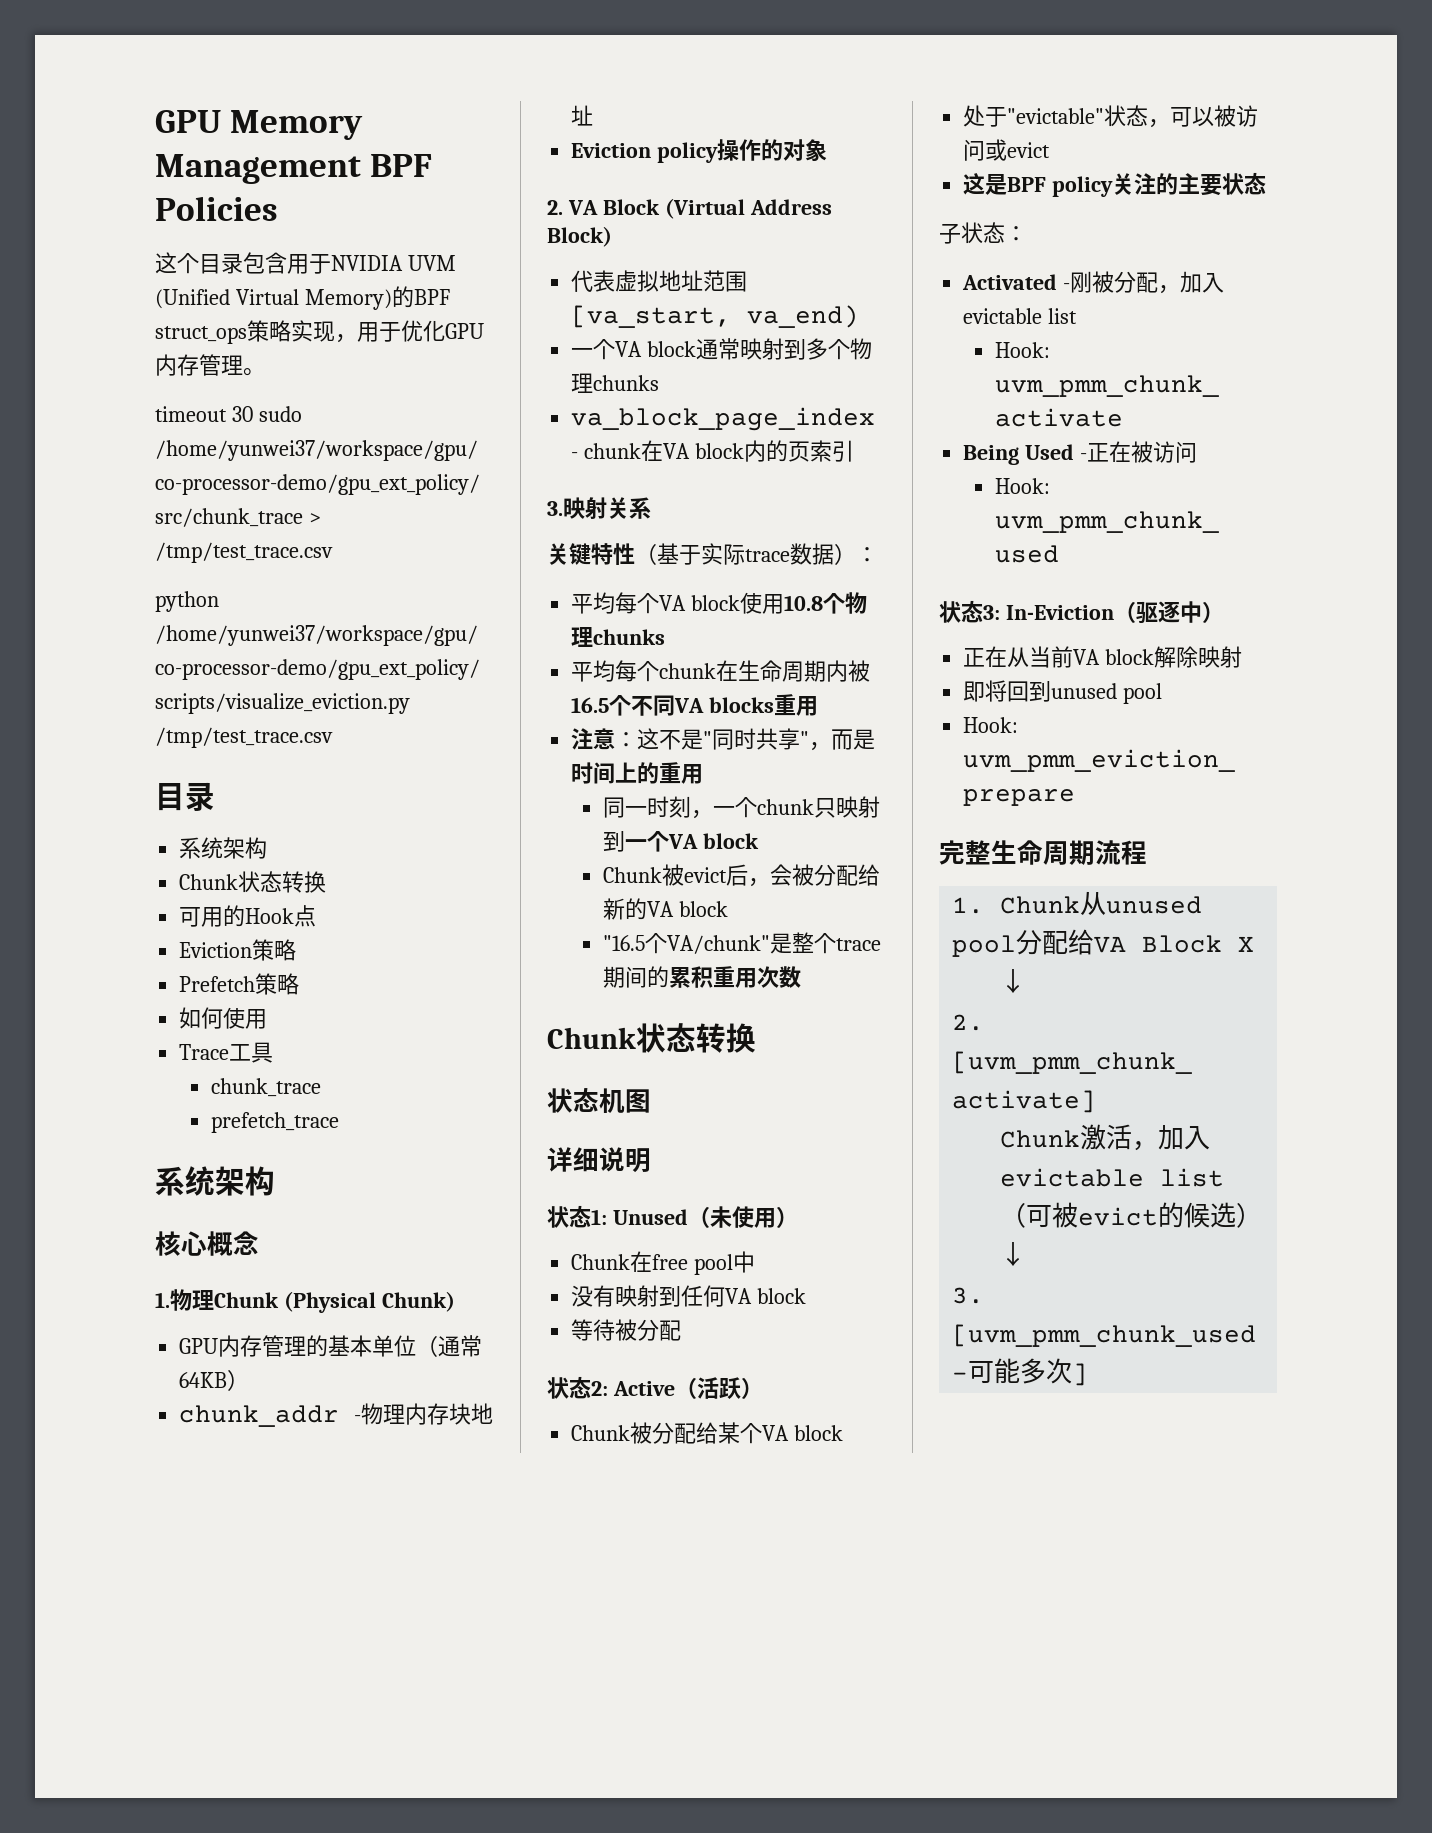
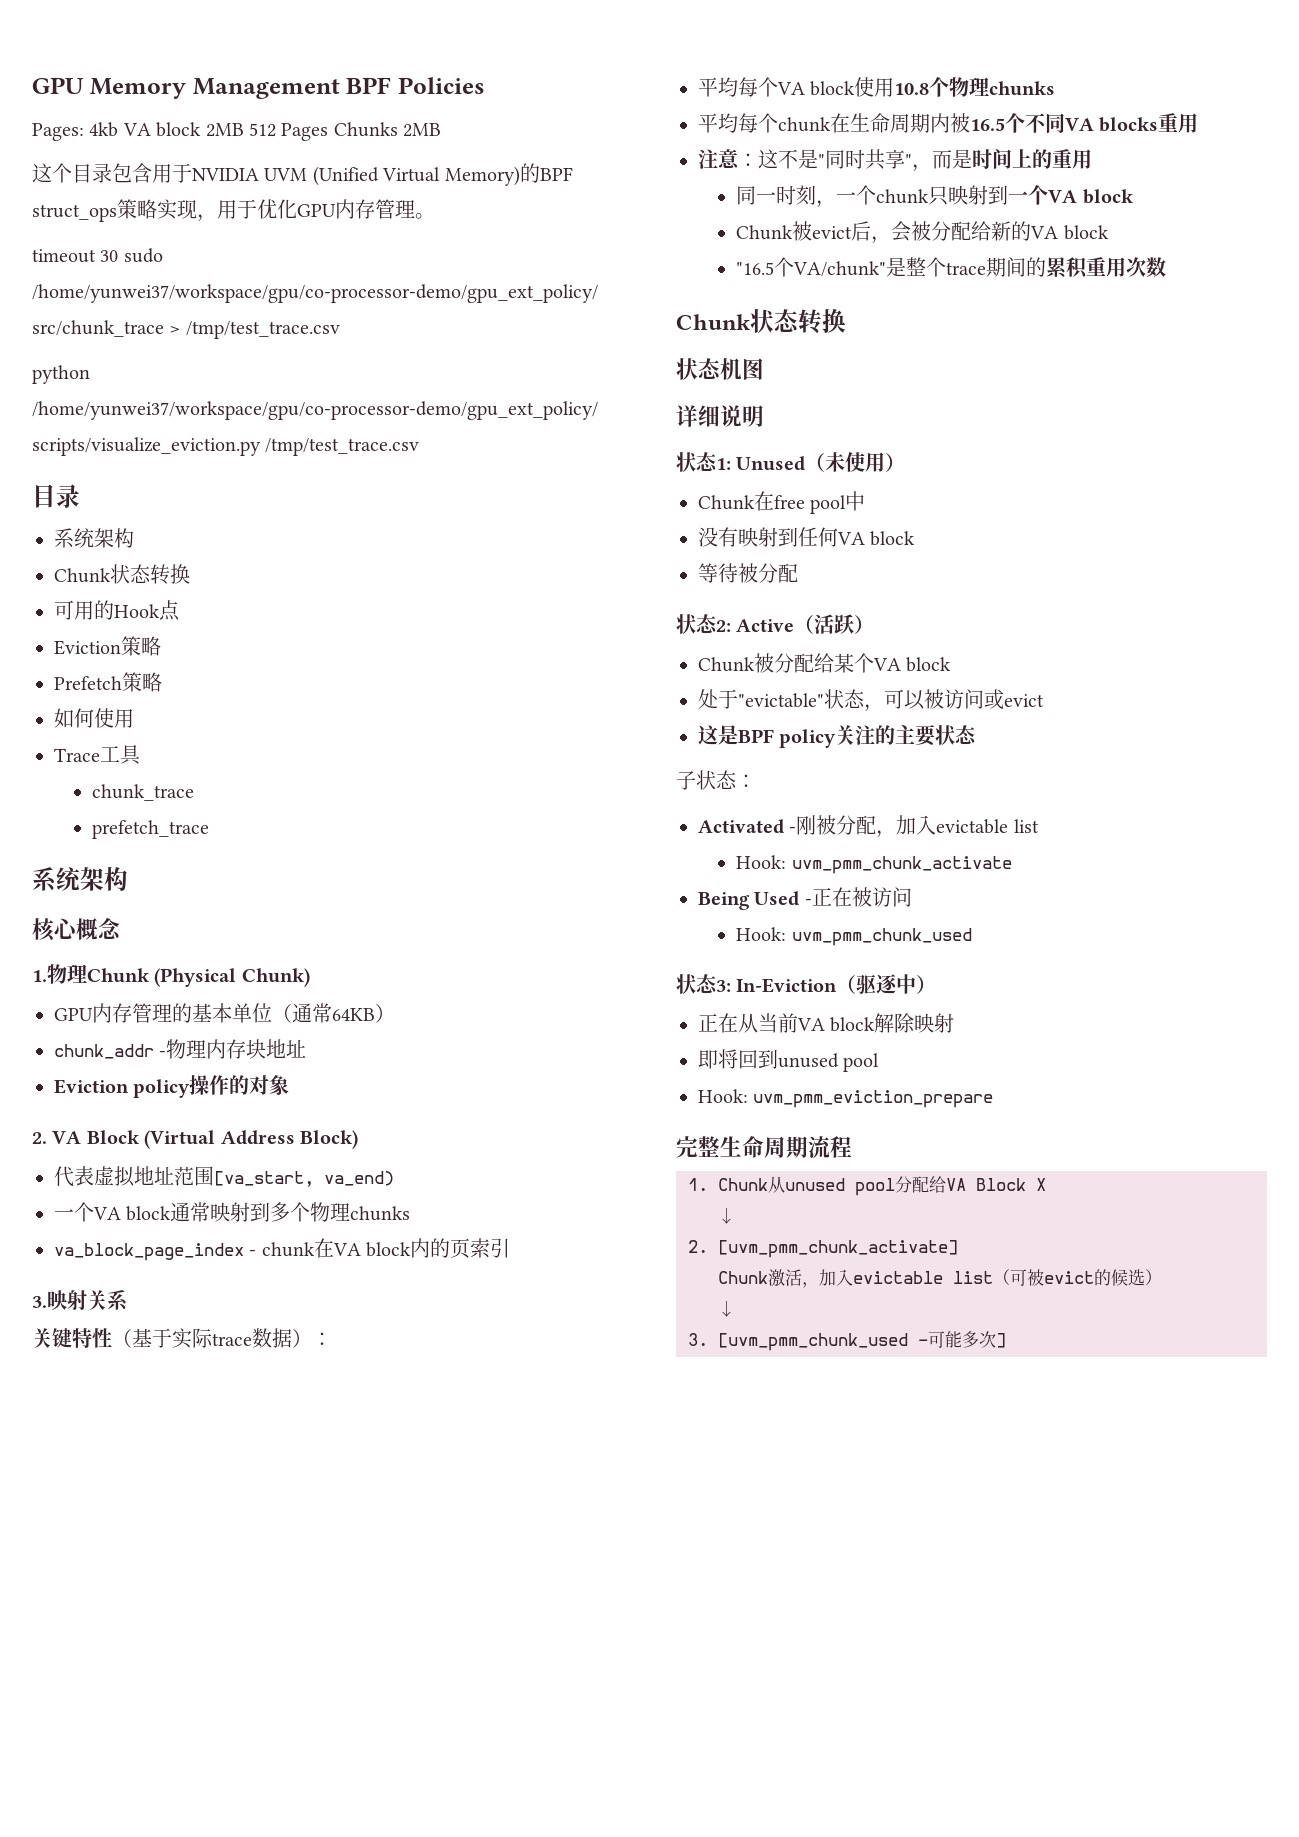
+ Pages: 4kb VA block 2MB 512 Pages Chunks 2MB

